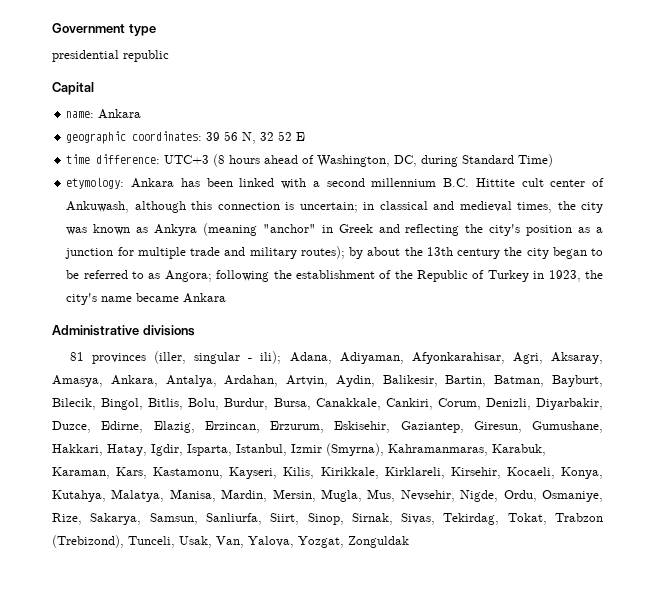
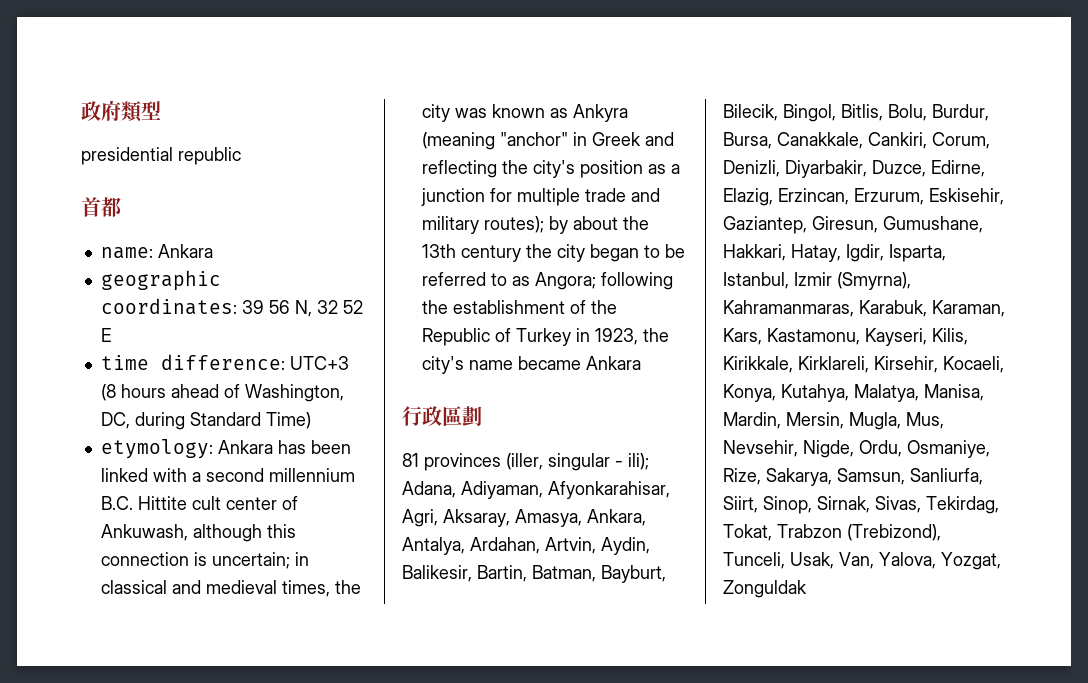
- Government type
+ 政府類型
- Capital
+ 首都
- Administrative divisions
+ 行政區劃

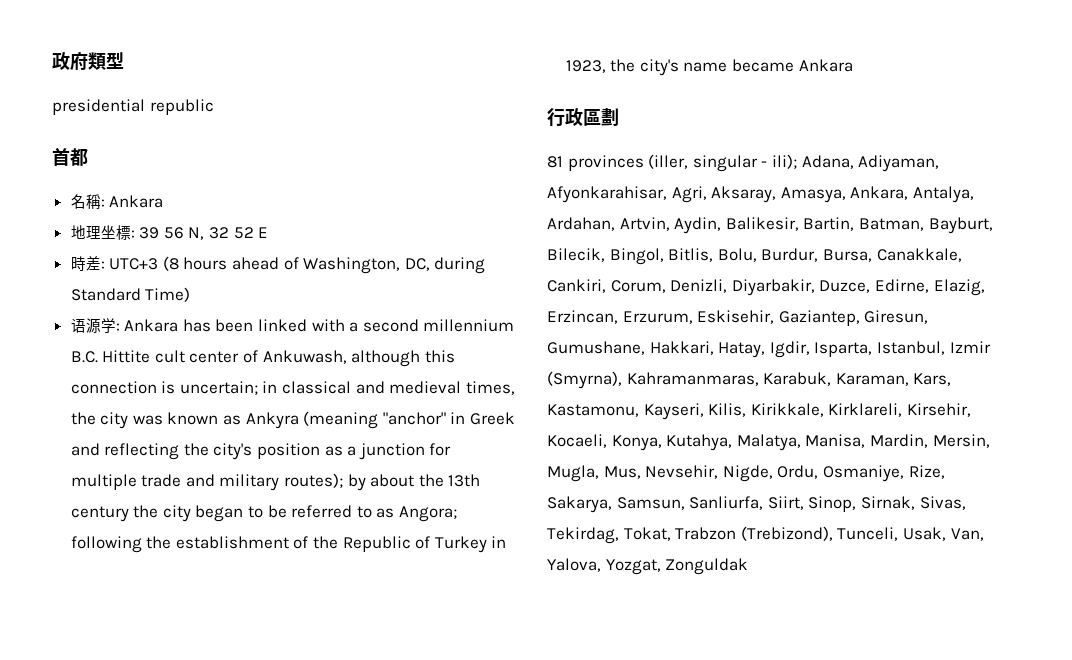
- name: Ankara
- geographic coordinates: 39 56 N, 32 52 E
+ 名稱: Ankara
+ 地理坐標: 39 56 N, 32 52 E
- time difference: UTC+3 (8 hours ahead of Washington, DC, during Standard Time)
+ 時差: UTC+3 (8 hours ahead of Washington, DC, during Standard Time)
- etymology:
+ 语源学:

